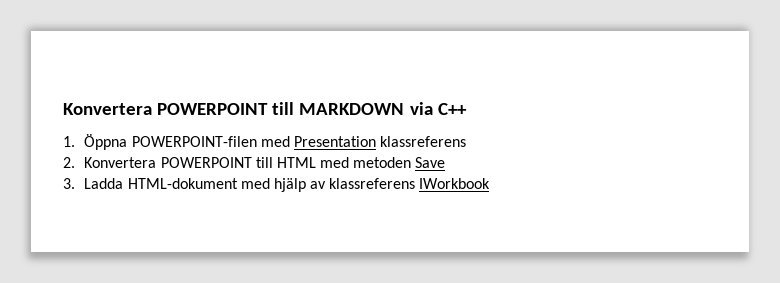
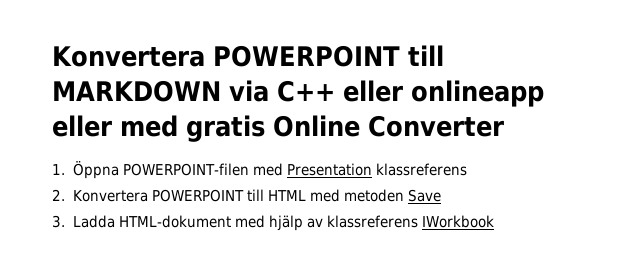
- Konvertera POWERPOINT till MARKDOWN via C++
+ Konvertera POWERPOINT till MARKDOWN via C++ eller onlineapp eller med gratis Online Converter

